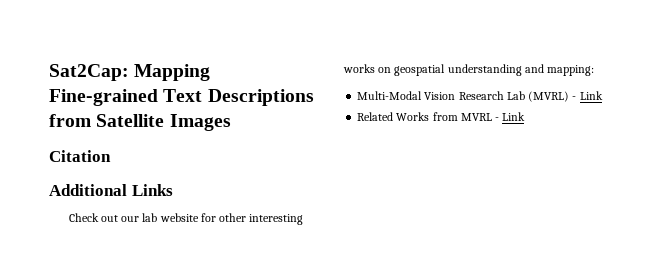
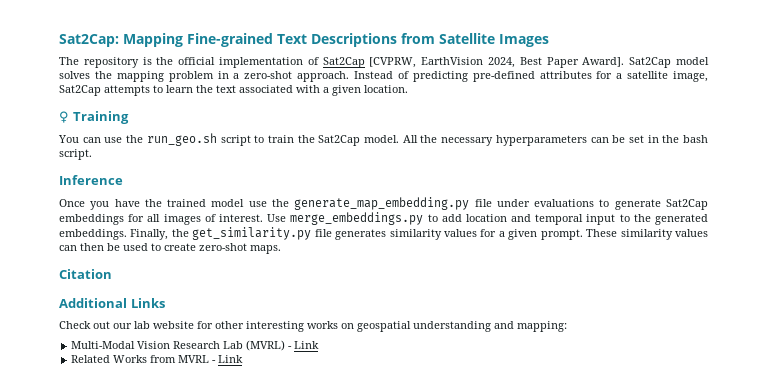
+ The repository is the official implementation of Sat2Cap [CVPRW, EarthVision 2024, Best Paper Award]. Sat2Cap model solves the mapping problem in a zero-shot approach. Instead of predicting pre-defined attributes for a satellite image, Sat2Cap attempts to learn the text associated with a given location.
+ ♀ Training
+ You can use the run_geo.sh script to train the Sat2Cap model. All the necessary hyperparameters can be set in the bash script.
+ Inference
+ Once you have the trained model use the generate_map_embedding.py file under evaluations to generate Sat2Cap embeddings for all images of interest. Use merge_embeddings.py to add location and temporal input to the generated embeddings. Finally, the get_similarity.py file generates similarity values for a given prompt. These similarity values can then be used to create zero-shot maps.

